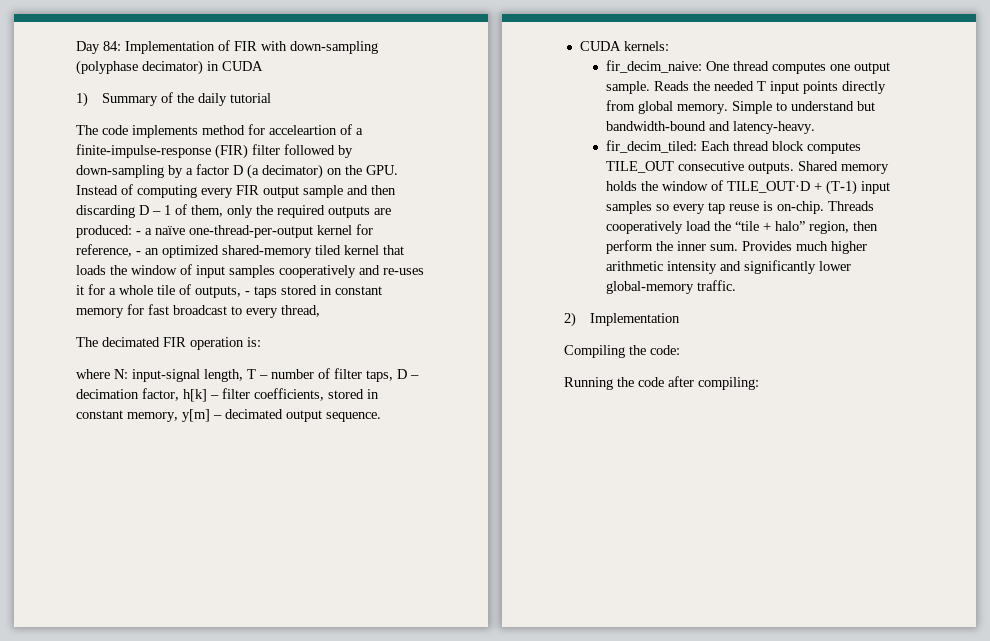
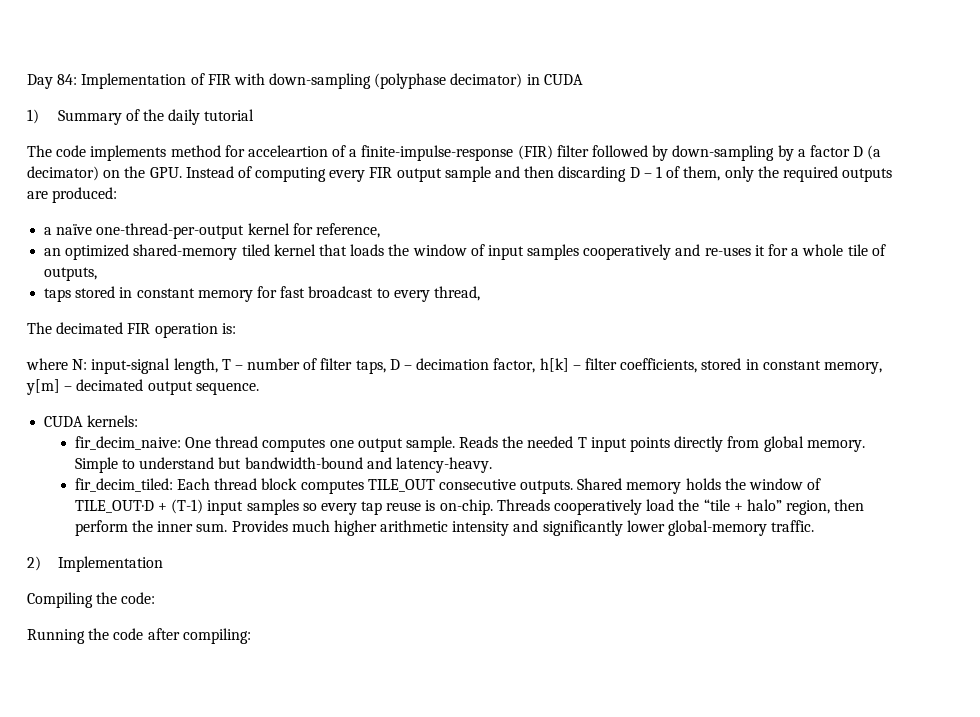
- The code implements method for acceleartion of a finite-impulse-response (FIR) filter followed by down-sampling by a factor D (a decimator) on the GPU. Instead of computing every FIR output sample and then discarding D – 1 of them, only the required outputs are produced: - a naïve one-thread-per-output kernel for reference, - an optimized shared-memory tiled kernel that loads the window of input samples cooperatively and re-uses it for a whole tile of outputs, - taps stored in constant memory for fast broadcast to every thread,
+ The code implements method for acceleartion of a finite-impulse-response (FIR) filter followed by down-sampling by a factor D (a decimator) on the GPU. Instead of computing every FIR output sample and then discarding D – 1 of them, only the required outputs are produced:
+ a naïve one-thread-per-output kernel for reference,
+ an optimized shared-memory tiled kernel that loads the window of input samples cooperatively and re-uses it for a whole tile of outputs,
+ taps stored in constant memory for fast broadcast to every thread,

